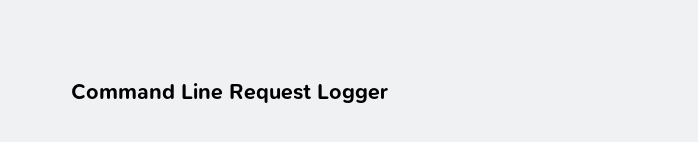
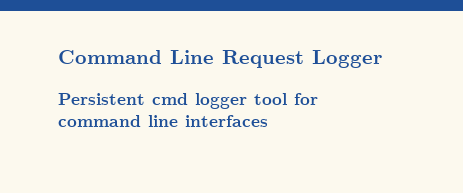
+ Persistent cmd logger tool for command line interfaces

